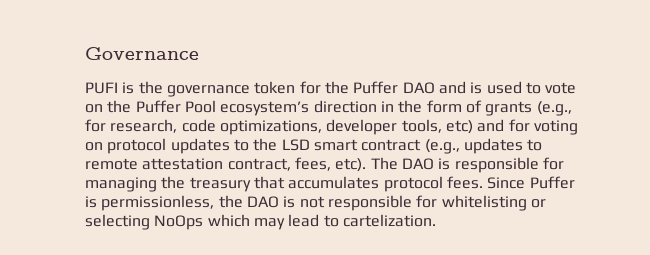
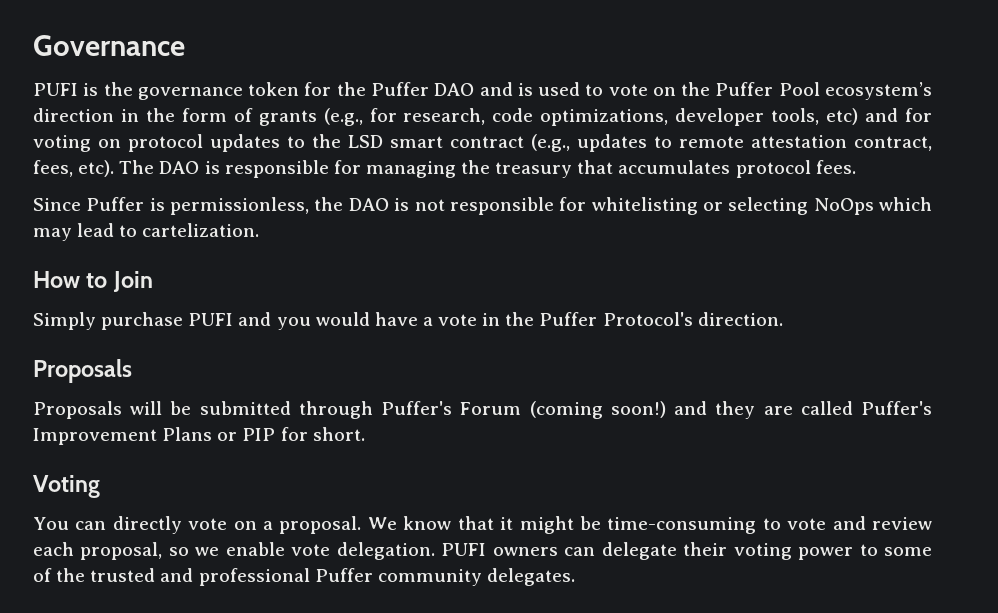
- The DAO is responsible for managing the treasury that accumulates protocol fees. Since Puffer is permissionless, the DAO is not responsible for whitelisting or selecting NoOps which may lead to cartelization.
+ The DAO is responsible for managing the treasury that accumulates protocol fees.
+ Since Puffer is permissionless, the DAO is not responsible for whitelisting or selecting NoOps which may lead to cartelization.
+ How to Join
+ Simply purchase PUFI and you would have a vote in the Puffer Protocol's direction.
+ Proposals
+ Proposals will be submitted through Puffer's Forum (coming soon!) and they are called Puffer's Improvement Plans or PIP for short.
+ Voting
+ You can directly vote on a proposal. We know that it might be time-consuming to vote and review each proposal, so we enable vote delegation. PUFI owners can delegate their voting power to some of the trusted and professional Puffer community delegates.

